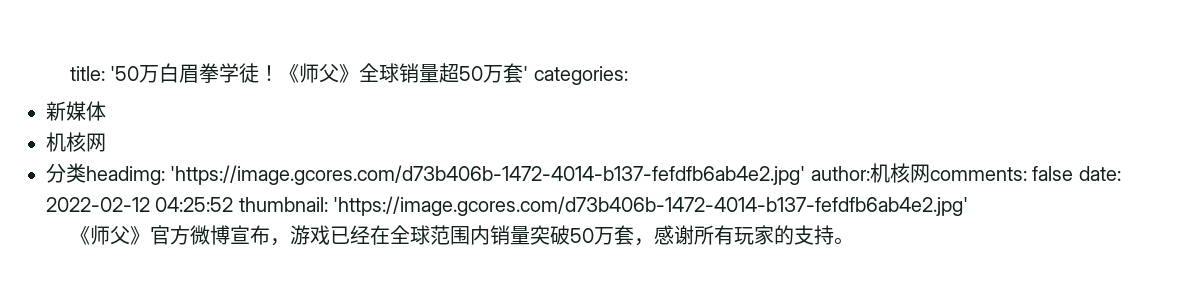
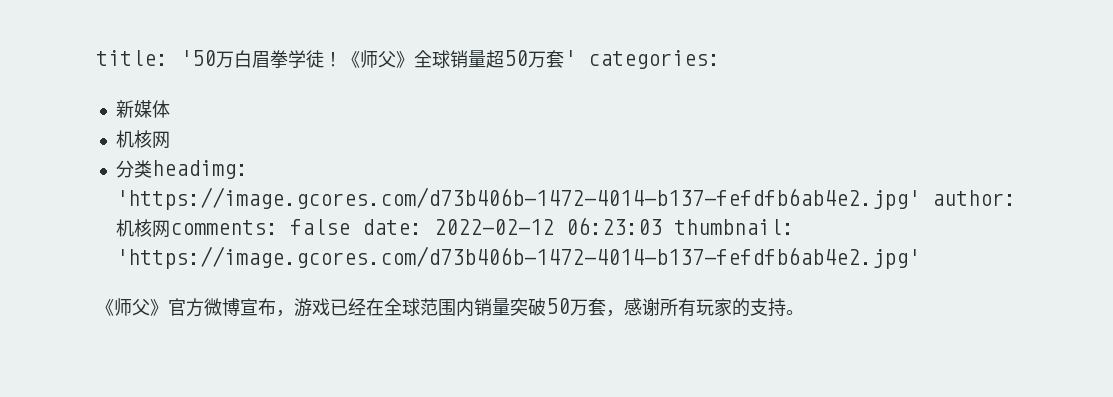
- 分类headimg: 'https://image.gcores.com/d73b406b-1472-4014-b137-fefdfb6ab4e2.jpg' author:机核网comments: false date: 2022-02-12 04:25:52 thumbnail: 'https://image.gcores.com/d73b406b-1472-4014-b137-fefdfb6ab4e2.jpg'
+ 分类headimg: 'https://image.gcores.com/d73b406b-1472-4014-b137-fefdfb6ab4e2.jpg' author:机核网comments: false date: 2022-02-12 06:23:03 thumbnail: 'https://image.gcores.com/d73b406b-1472-4014-b137-fefdfb6ab4e2.jpg'

